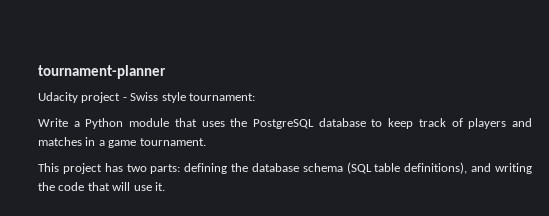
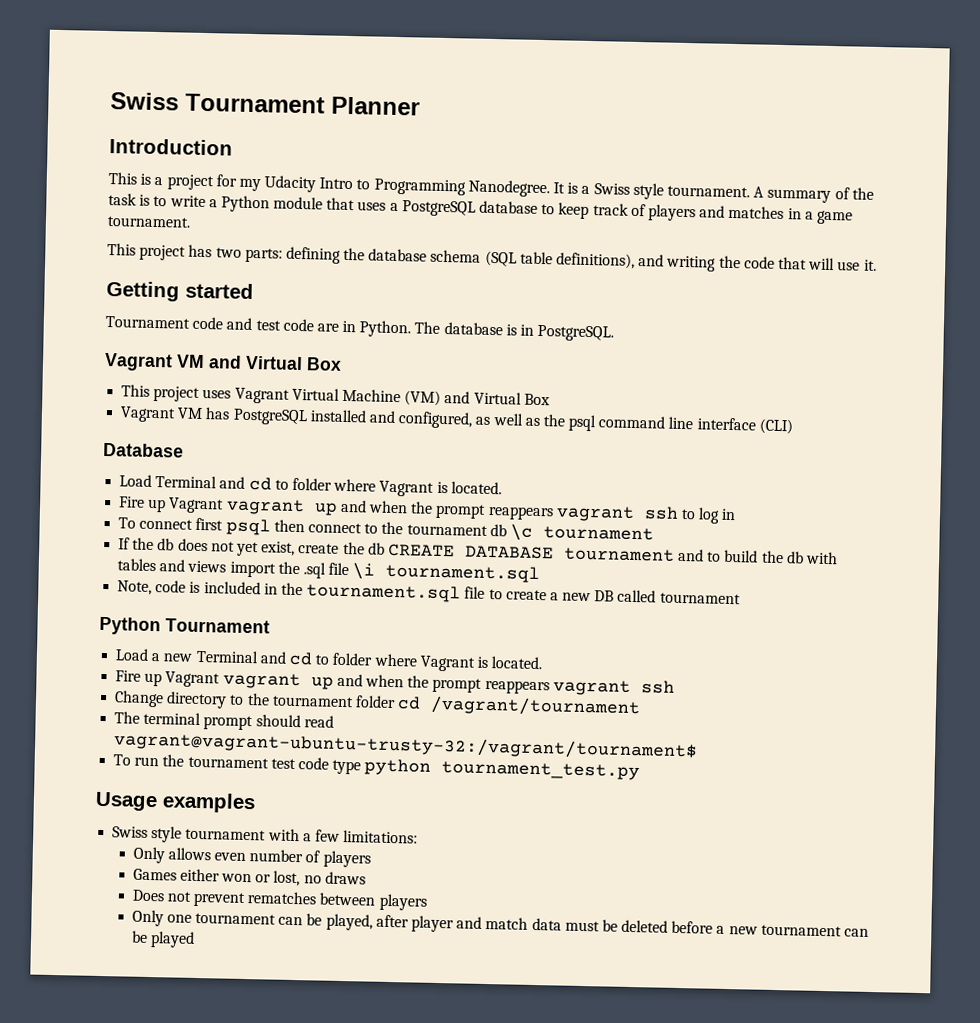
- tournament-planner
- Udacity project - Swiss style tournament:
- Write a Python module that uses the PostgreSQL database to keep track of players and matches in a game tournament.
+ Swiss Tournament Planner
+ Introduction
+ This is a project for my Udacity Intro to Programming Nanodegree. It is a Swiss style tournament. A summary of the task is to write a Python module that uses a PostgreSQL database to keep track of players and matches in a game tournament.
+ Getting started
+ Tournament code and test code are in Python. The database is in PostgreSQL.
+ Vagrant VM and Virtual Box
+ This project uses Vagrant Virtual Machine (VM) and Virtual Box
+ Vagrant VM has PostgreSQL installed and configured, as well as the psql command line interface (CLI)
+ Database
+ Load Terminal and cd to folder where Vagrant is located.
+ Fire up Vagrant vagrant up and when the prompt reappears vagrant ssh to log in
+ To connect first psql then connect to the tournament db \c tournament
+ If the db does not yet exist, create the db CREATE DATABASE tournament and to build the db with tables and views import the .sql file \i tournament.sql
+ Note, code is included in the tournament.sql file to create a new DB called tournament
+ Python Tournament
+ Load a new Terminal and cd to folder where Vagrant is located.
+ Fire up Vagrant vagrant up and when the prompt reappears vagrant ssh
+ Change directory to the tournament folder cd /vagrant/tournament
+ The terminal prompt should read vagrant@vagrant-ubuntu-trusty-32:/vagrant/tournament$
+ To run the tournament test code type python tournament_test.py
+ Usage examples
+ Swiss style tournament with a few limitations:
+ Only allows even number of players
+ Games either won or lost, no draws
+ Does not prevent rematches between players
+ Only one tournament can be played, after player and match data must be deleted before a new tournament can be played

